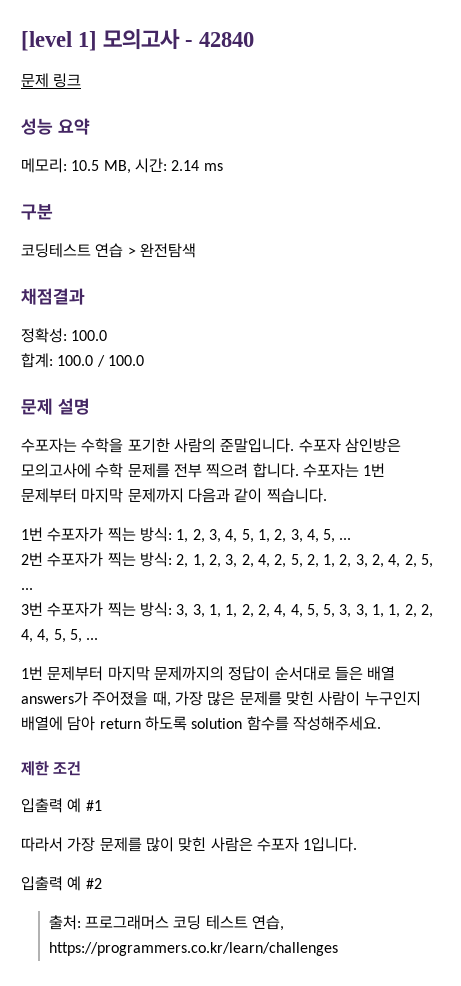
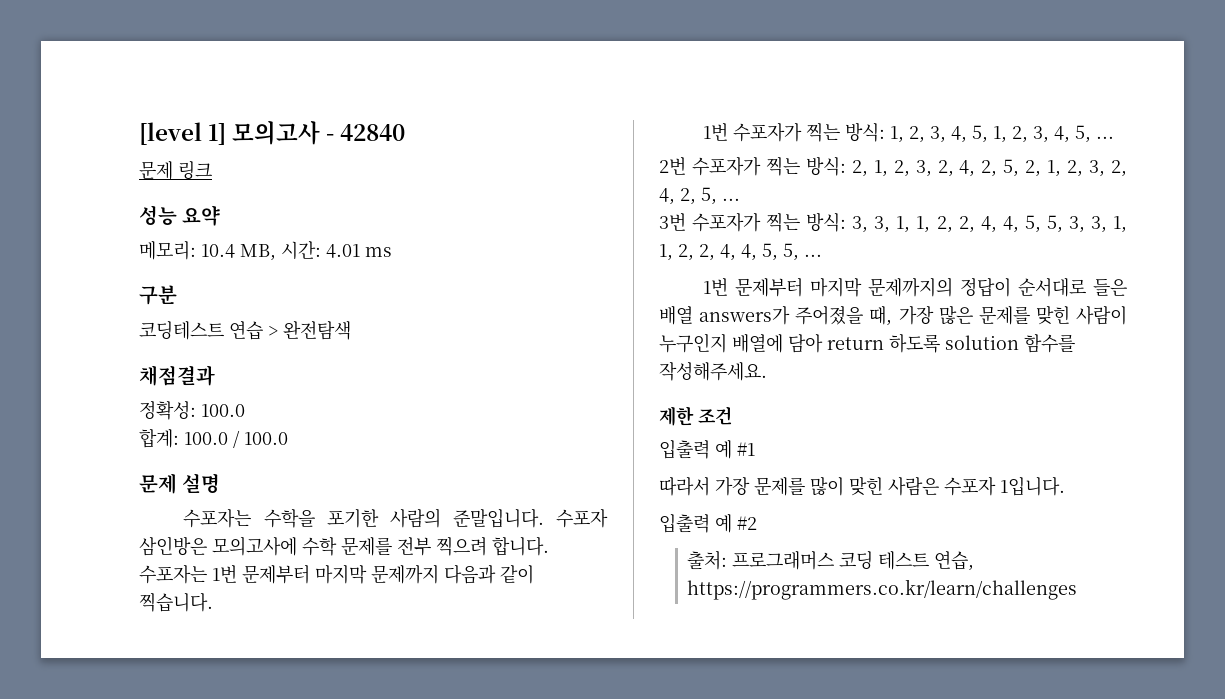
- 메모리: 10.5 MB, 시간: 2.14 ms
+ 메모리: 10.4 MB, 시간: 4.01 ms

